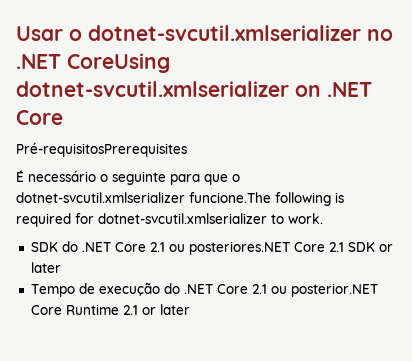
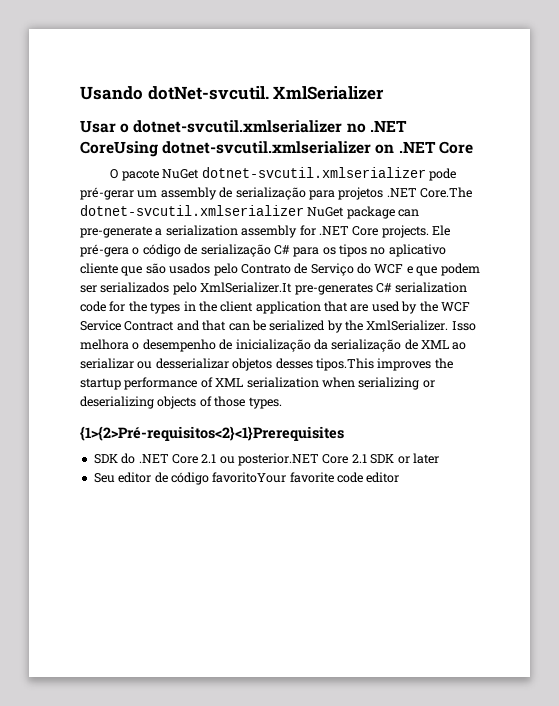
+ Usando dotNet-svcutil. XmlSerializer
- Pré-requisitosPrerequisites
- É necessário o seguinte para que o dotnet-svcutil.xmlserializer funcione.The following is required for dotnet-svcutil.xmlserializer to work.
+ O pacote NuGet dotnet-svcutil.xmlserializer pode pré-gerar um assembly de serialização para projetos .NET Core.The dotnet-svcutil.xmlserializer NuGet package can pre-generate a serialization assembly for .NET Core projects. Ele pré-gera o código de serialização C# para os tipos no aplicativo cliente que são usados pelo Contrato de Serviço do WCF e que podem ser serializados pelo XmlSerializer.It pre-generates C# serialization code for the types in the client application that are used by the WCF Service Contract and that can be serialized by the XmlSerializer. Isso melhora o desempenho de inicialização da serialização de XML ao serializar ou desserializar objetos desses tipos.This improves the startup performance of XML serialization when serializing or deserializing objects of those types.
+ {1>{2>Pré-requisitos<2}<1}Prerequisites
- SDK do .NET Core 2.1 ou posteriores.NET Core 2.1 SDK or later
+ SDK do .NET Core 2.1 ou posterior.NET Core 2.1 SDK or later
- Tempo de execução do .NET Core 2.1 ou posterior.NET Core Runtime 2.1 or later
+ Seu editor de código favoritoYour favorite code editor

